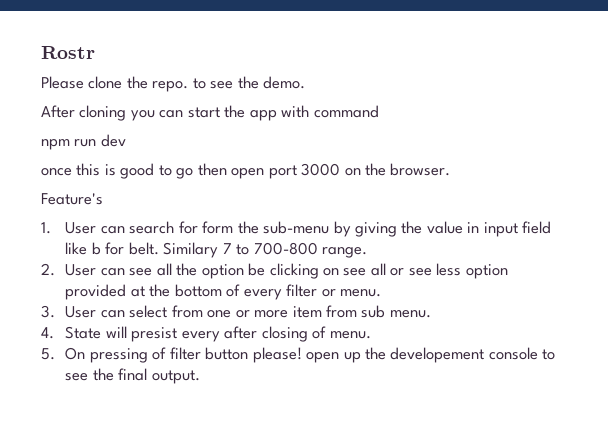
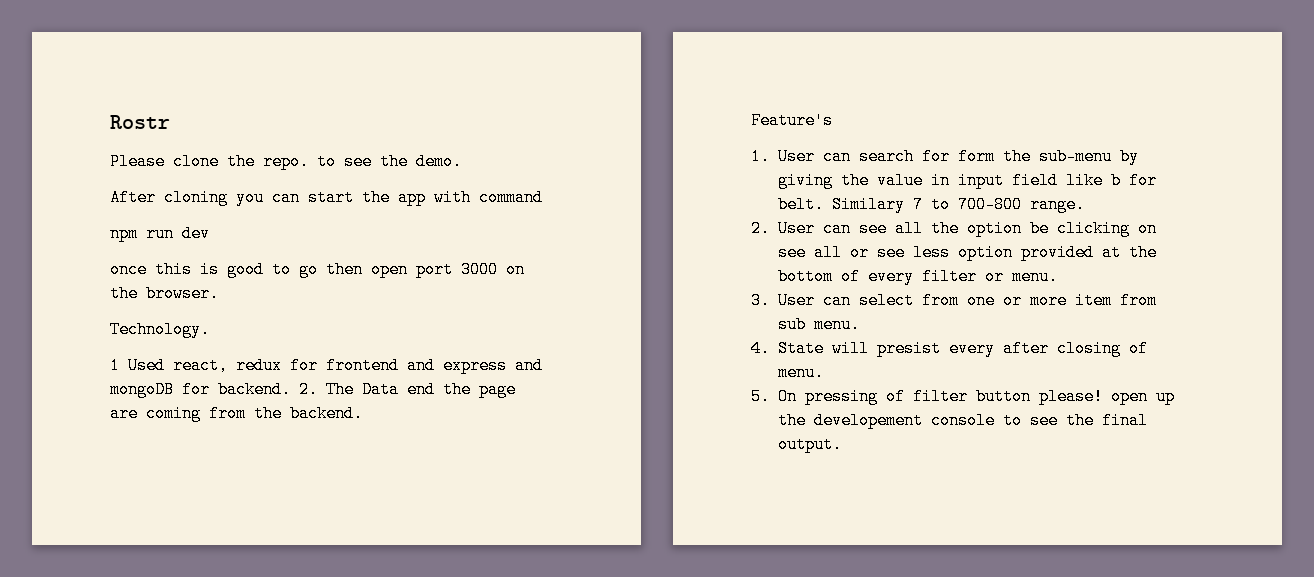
+ Technology.
+ 1 Used react, redux for frontend and express and mongoDB for backend. 2. The Data end the page are coming from the backend.

